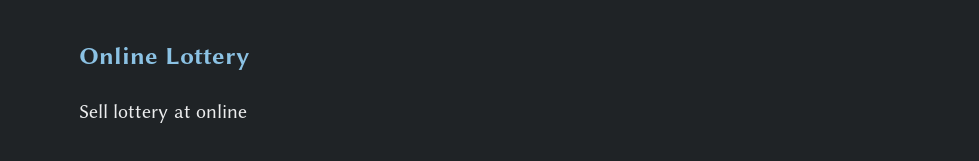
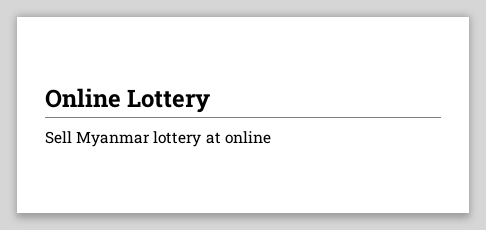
- Sell lottery at online
+ Sell Myanmar lottery at online

